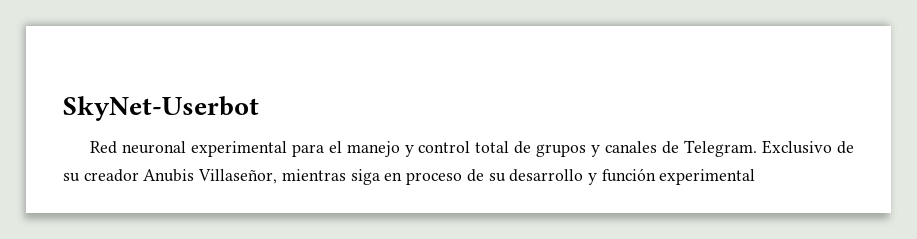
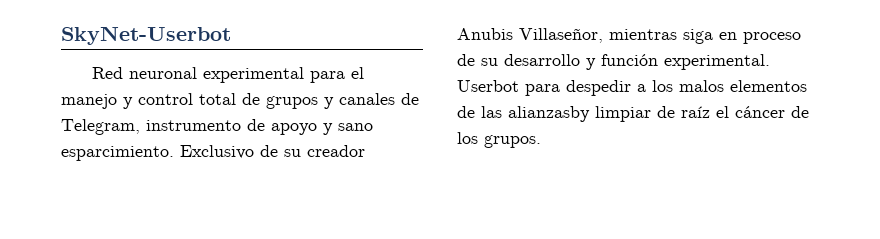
- Red neuronal experimental para el manejo y control total de grupos y canales de Telegram.
+ Red neuronal experimental para el manejo y control total de grupos y canales de Telegram, instrumento de apoyo y sano esparcimiento.
- Exclusivo de su creador Anubis Villaseñor, mientras siga en proceso de su desarrollo y función experimental
+ Exclusivo de su creador Anubis Villaseñor, mientras siga en proceso de su desarrollo y función experimental. Userbot para despedir a los malos elementos de las alianzasby limpiar de raíz el cáncer de los grupos.

